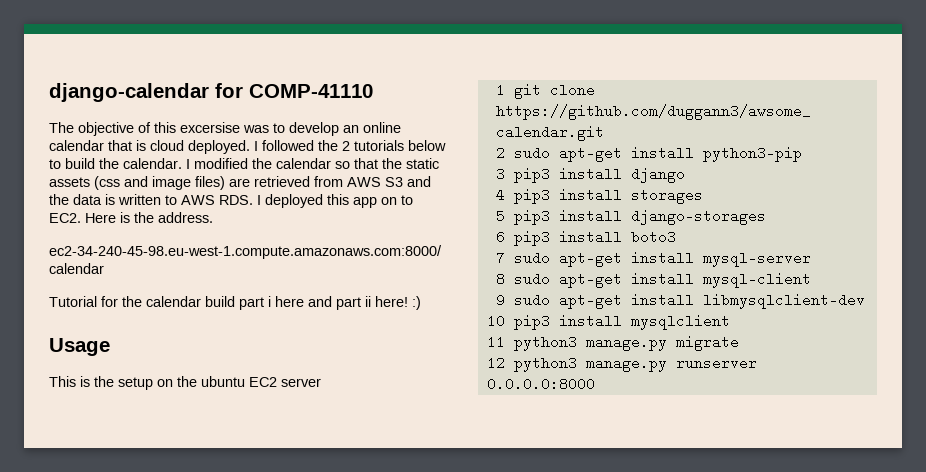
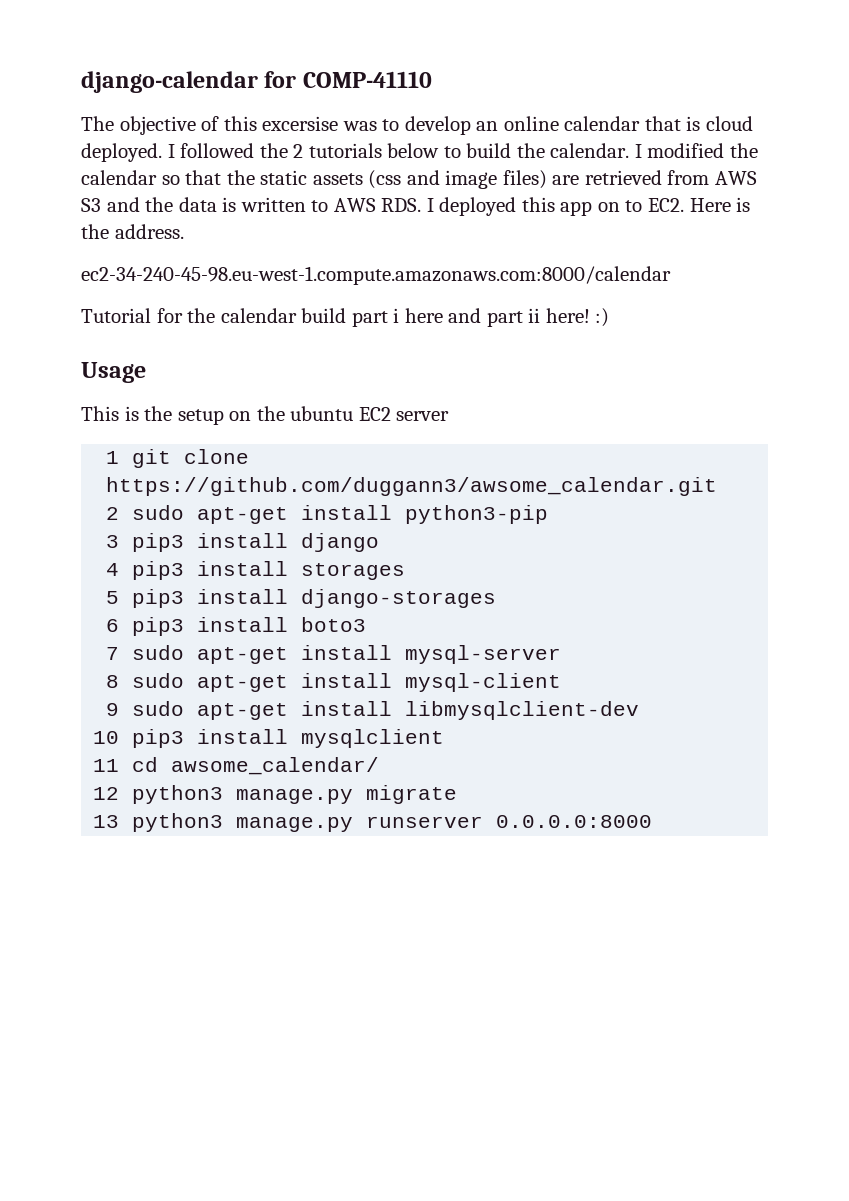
- 11 python3 manage.py migrate
+ 11 cd awsome_calendar/
+ 12 python3 manage.py migrate
- 12 python3 manage.py runserver 0.0.0.0:8000
+ 13 python3 manage.py runserver 0.0.0.0:8000

